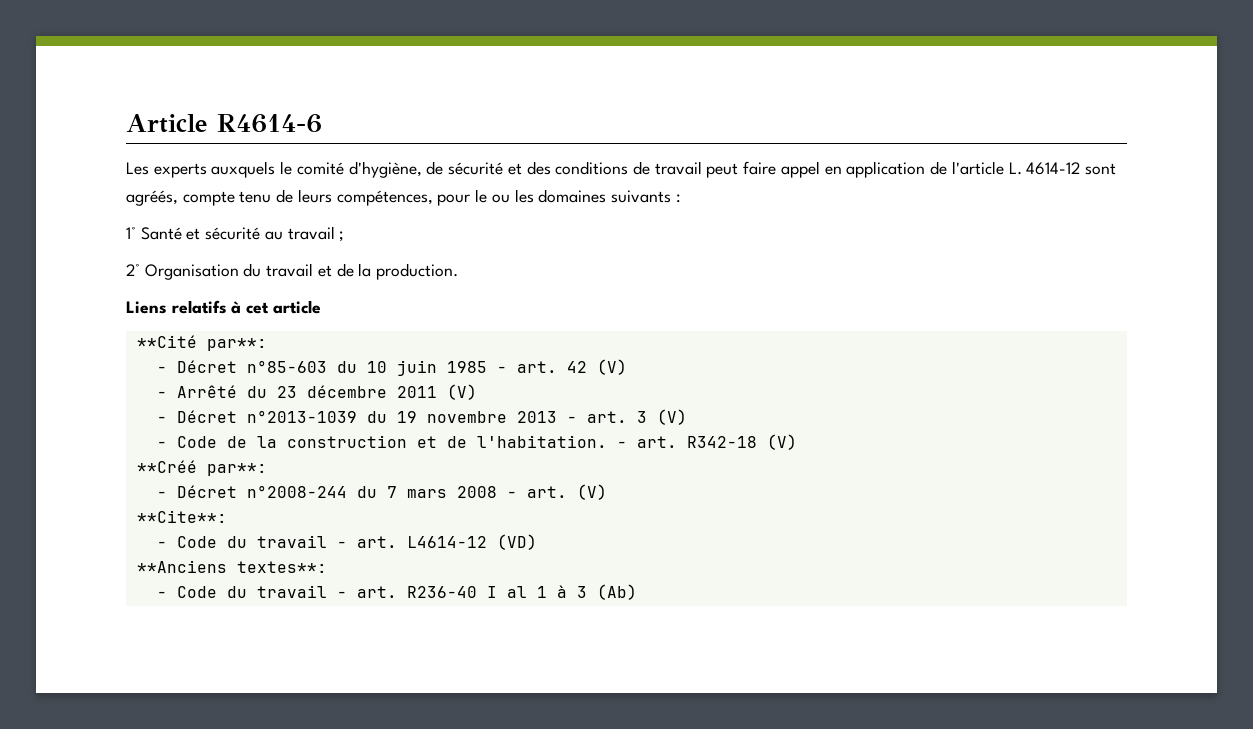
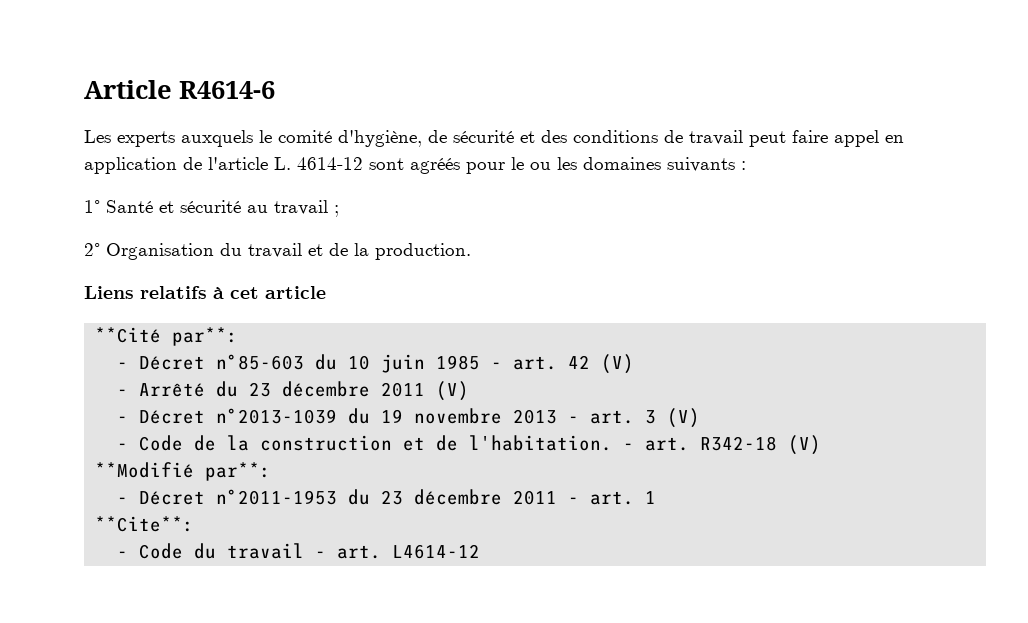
- Les experts auxquels le comité d'hygiène, de sécurité et des conditions de travail peut faire appel en application de l'article L. 4614-12 sont agréés, compte tenu de leurs compétences, pour le ou les domaines suivants :
+ Les experts auxquels le comité d'hygiène, de sécurité et des conditions de travail peut faire appel en application de l'article L. 4614-12 sont agréés pour le ou les domaines suivants :
- **Créé par**:
- - Décret n°2008-244 du 7 mars 2008 - art. (V)
+ **Modifié par**:
+ - Décret n°2011-1953 du 23 décembre 2011 - art. 1
- - Code du travail - art. L4614-12 (VD)
- **Anciens textes**:
- - Code du travail - art. R236-40 I al 1 à 3 (Ab)
+ - Code du travail - art. L4614-12

